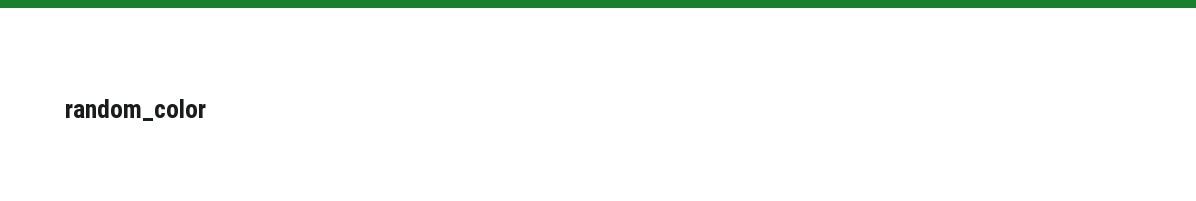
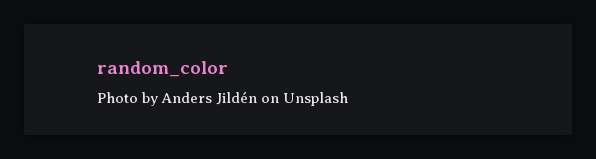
+ Photo by Anders Jildén on Unsplash

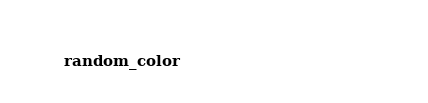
- Photo by Anders Jildén on Unsplash

